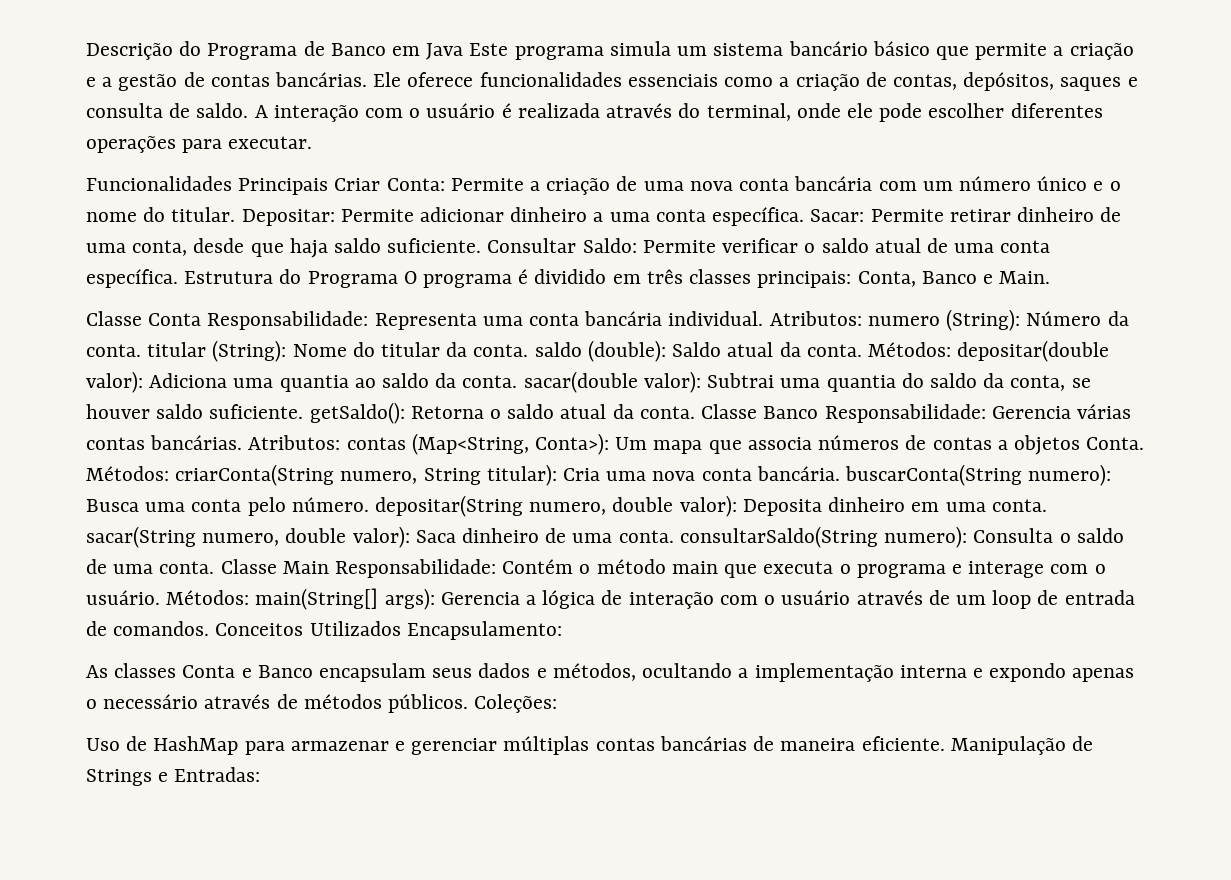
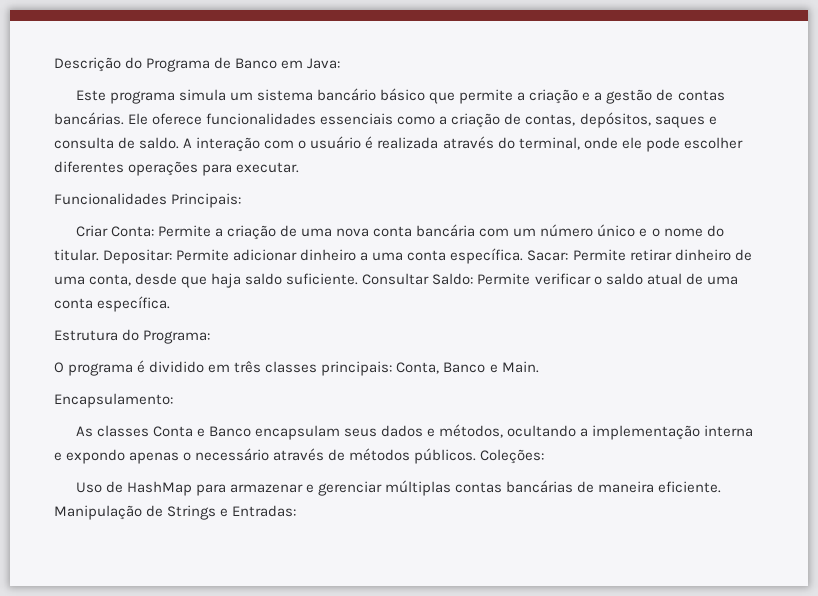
- Descrição do Programa de Banco em Java Este programa simula um sistema bancário básico que permite a criação e a gestão de contas bancárias.
+ Descrição do Programa de Banco em Java:
+ Este programa simula um sistema bancário básico que permite a criação e a gestão de contas bancárias.
- Funcionalidades Principais Criar Conta: Permite a criação de uma nova conta bancária com um número único e o nome do titular.
+ Funcionalidades Principais:
+ Criar Conta: Permite a criação de uma nova conta bancária com um número único e o nome do titular.
- Consultar Saldo: Permite verificar o saldo atual de uma conta específica. Estrutura do Programa O programa é dividido em três classes principais: Conta, Banco e Main.
+ Consultar Saldo: Permite verificar o saldo atual de uma conta específica.
+ Estrutura do Programa:
+ O programa é dividido em três classes principais: Conta, Banco e Main.
- Classe Conta Responsabilidade: Representa uma conta bancária individual. Atributos: numero (String): Número da conta. titular (String): Nome do titular da conta. saldo (double): Saldo atual da conta. Métodos: depositar(double valor): Adiciona uma quantia ao saldo da conta. sacar(double valor): Subtrai uma quantia do saldo da conta, se houver saldo suficiente. getSaldo(): Retorna o saldo atual da conta. Classe Banco Responsabilidade: Gerencia várias contas bancárias. Atributos: contas (Map<String, Conta>): Um mapa que associa números de contas a objetos Conta. Métodos: criarConta(String numero, String titular): Cria uma nova conta bancária. buscarConta(String numero): Busca uma conta pelo número. depositar(String numero, double valor): Deposita dinheiro em uma conta. sacar(String numero, double valor): Saca dinheiro de uma conta. consultarSaldo(String numero): Consulta o saldo de uma conta. Classe Main Responsabilidade: Contém o método main que executa o programa e interage com o usuário. Métodos: main(String[] args): Gerencia a lógica de interação com o usuário através de um loop de entrada de comandos. Conceitos Utilizados Encapsulamento:
+ Encapsulamento:

